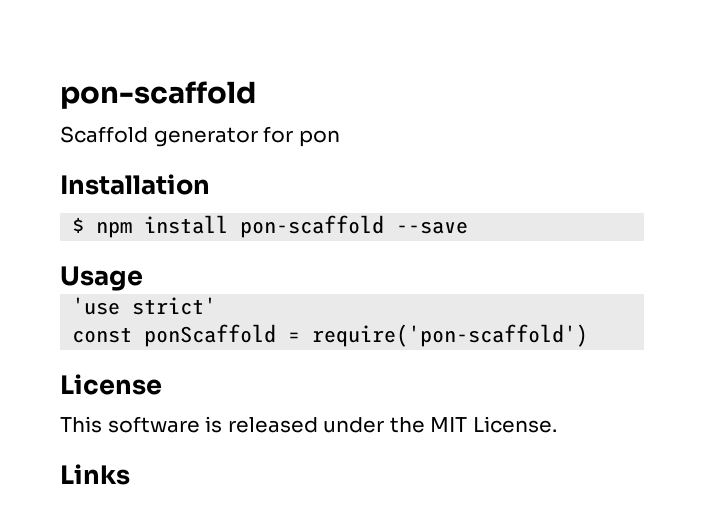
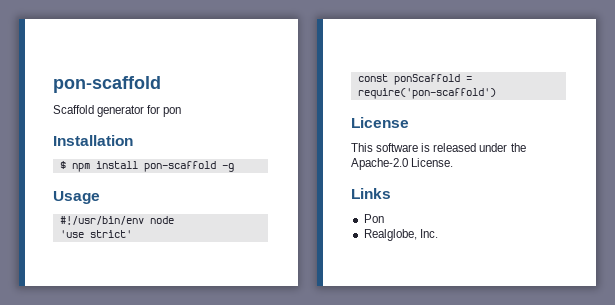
- $ npm install pon-scaffold --save
+ $ npm install pon-scaffold -g
+ #!/usr/bin/env node
- This software is released under the MIT License.
+ This software is released under the Apache-2.0 License.
+ Pon
+ Realglobe, Inc.

